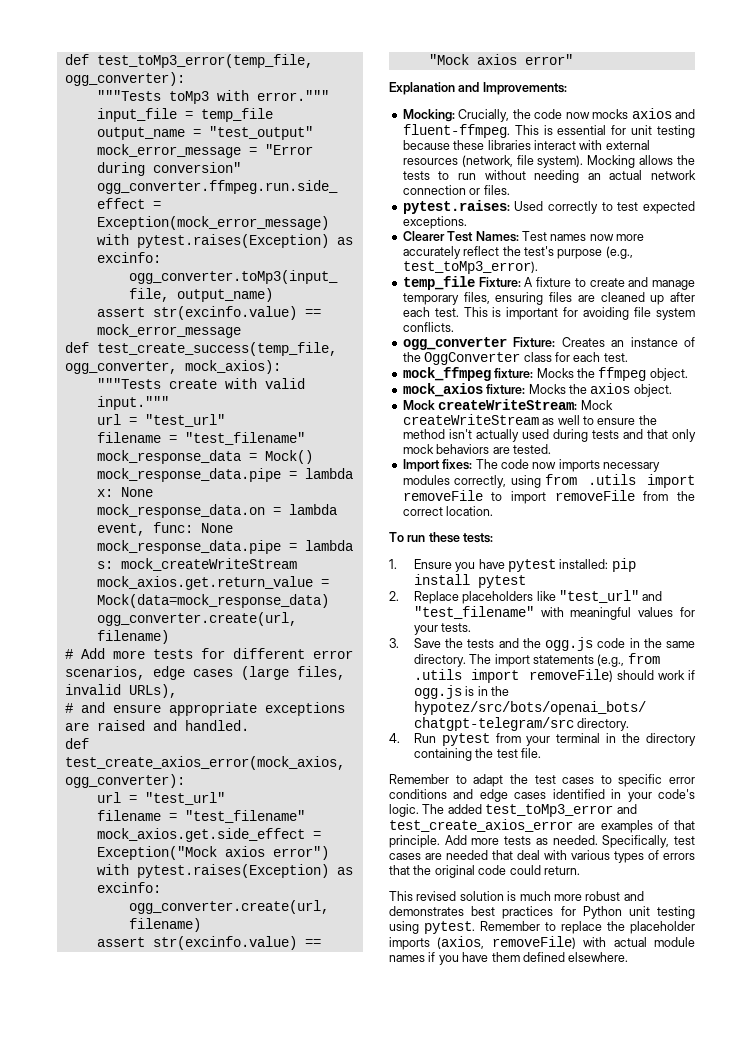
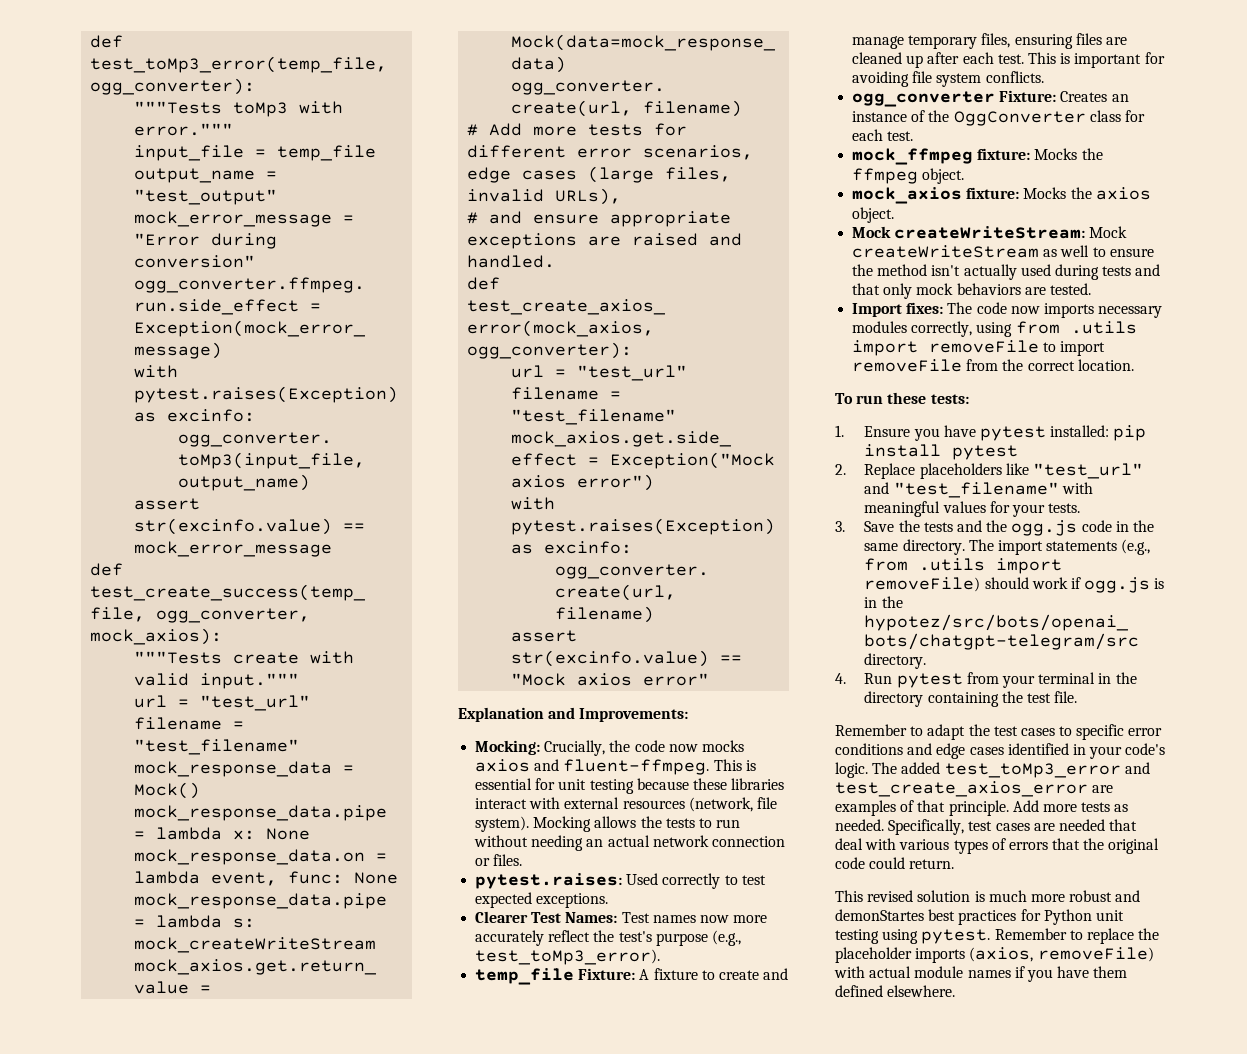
- This revised solution is much more robust and demonstrates best practices for Python unit testing using pytest.
+ This revised solution is much more robust and demonStartes best practices for Python unit testing using pytest.

